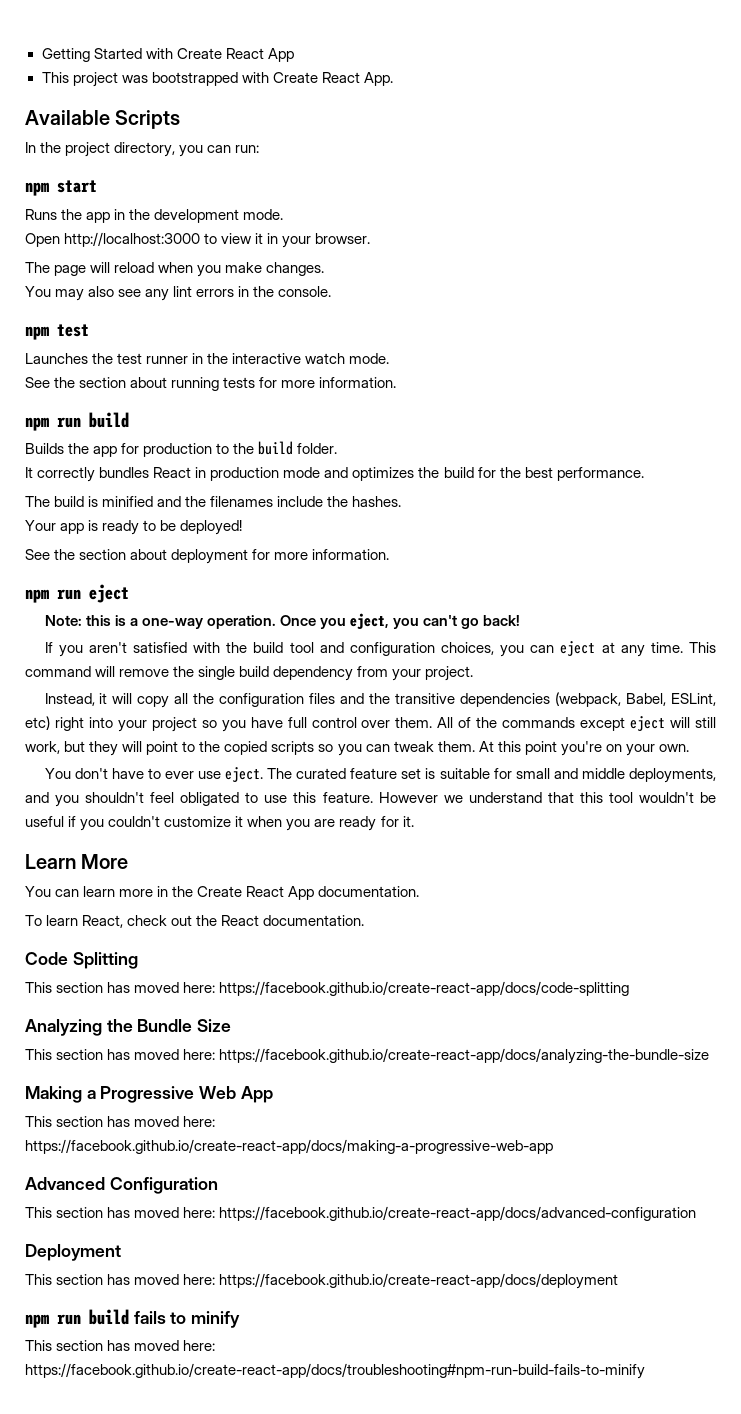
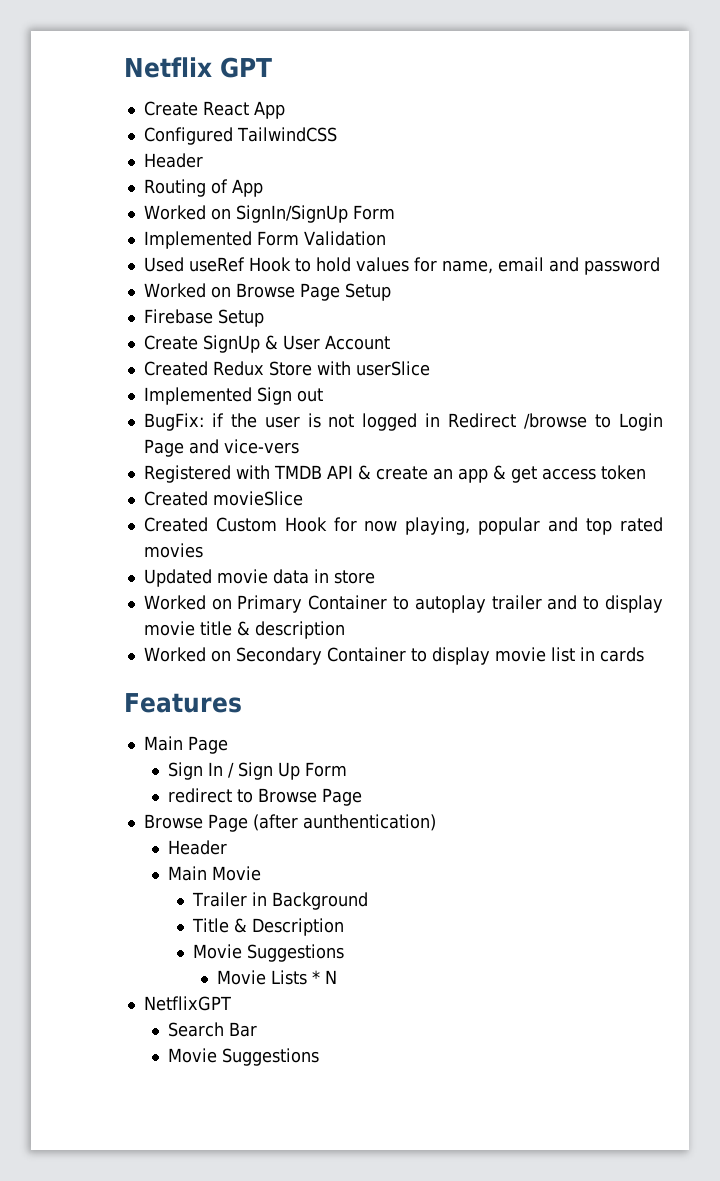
- Getting Started with Create React App
+ Netflix GPT
+ Create React App
- This project was bootstrapped with Create React App.
- Available Scripts
- In the project directory, you can run:
- npm start
- Runs the app in the development mode.
- Open http://localhost:3000 to view it in your browser.
- The page will reload when you make changes.
- You may also see any lint errors in the console.
- npm test
- Launches the test runner in the interactive watch mode.
- See the section about running tests for more information.
- npm run build
- Builds the app for production to the build folder.
- It correctly bundles React in production mode and optimizes the build for the best performance.
- The build is minified and the filenames include the hashes.
- Your app is ready to be deployed!
- See the section about deployment for more information.
- npm run eject
- Note: this is a one-way operation. Once you eject, you can't go back!
- If you aren't satisfied with the build tool and configuration choices, you can eject at any time. This command will remove the single build dependency from your project.
- Instead, it will copy all the configuration files and the transitive dependencies (webpack, Babel, ESLint, etc) right into your project so you have full control over them. All of the commands except eject will still work, but they will point to the copied scripts so you can tweak them. At this point you're on your own.
- You don't have to ever use eject. The curated feature set is suitable for small and middle deployments, and you shouldn't feel obligated to use this feature. However we understand that this tool wouldn't be useful if you couldn't customize it when you are ready for it.
- Learn More
- You can learn more in the Create React App documentation.
- To learn React, check out the React documentation.
- Code Splitting
- This section has moved here: https://facebook.github.io/create-react-app/docs/code-splitting
- Analyzing the Bundle Size
- This section has moved here: https://facebook.github.io/create-react-app/docs/analyzing-the-bundle-size
- Making a Progressive Web App
- This section has moved here: https://facebook.github.io/create-react-app/docs/making-a-progressive-web-app
- Advanced Configuration
- This section has moved here: https://facebook.github.io/create-react-app/docs/advanced-configuration
- Deployment
- This section has moved here: https://facebook.github.io/create-react-app/docs/deployment
- npm run build fails to minify
- This section has moved here: https://facebook.github.io/create-react-app/docs/troubleshooting#npm-run-build-fails-to-minify
+ Configured TailwindCSS
+ Header
+ Routing of App
+ Worked on SignIn/SignUp Form
+ Implemented Form Validation
+ Used useRef Hook to hold values for name, email and password
+ Worked on Browse Page Setup
+ Firebase Setup
+ Create SignUp & User Account
+ Created Redux Store with userSlice
+ Implemented Sign out
+ BugFix: if the user is not logged in Redirect /browse to Login Page and vice-vers
+ Registered with TMDB API & create an app & get access token
+ Created movieSlice
+ Created Custom Hook for now playing, popular and top rated movies
+ Updated movie data in store
+ Worked on Primary Container to autoplay trailer and to display movie title & description
+ Worked on Secondary Container to display movie list in cards
+ Features
+ Main Page
+ Sign In / Sign Up Form
+ redirect to Browse Page
+ Browse Page (after aunthentication)
+ Header
+ Main Movie
+ Trailer in Background
+ Title & Description
+ Movie Suggestions
+ Movie Lists * N
+ NetflixGPT
+ Search Bar
+ Movie Suggestions

